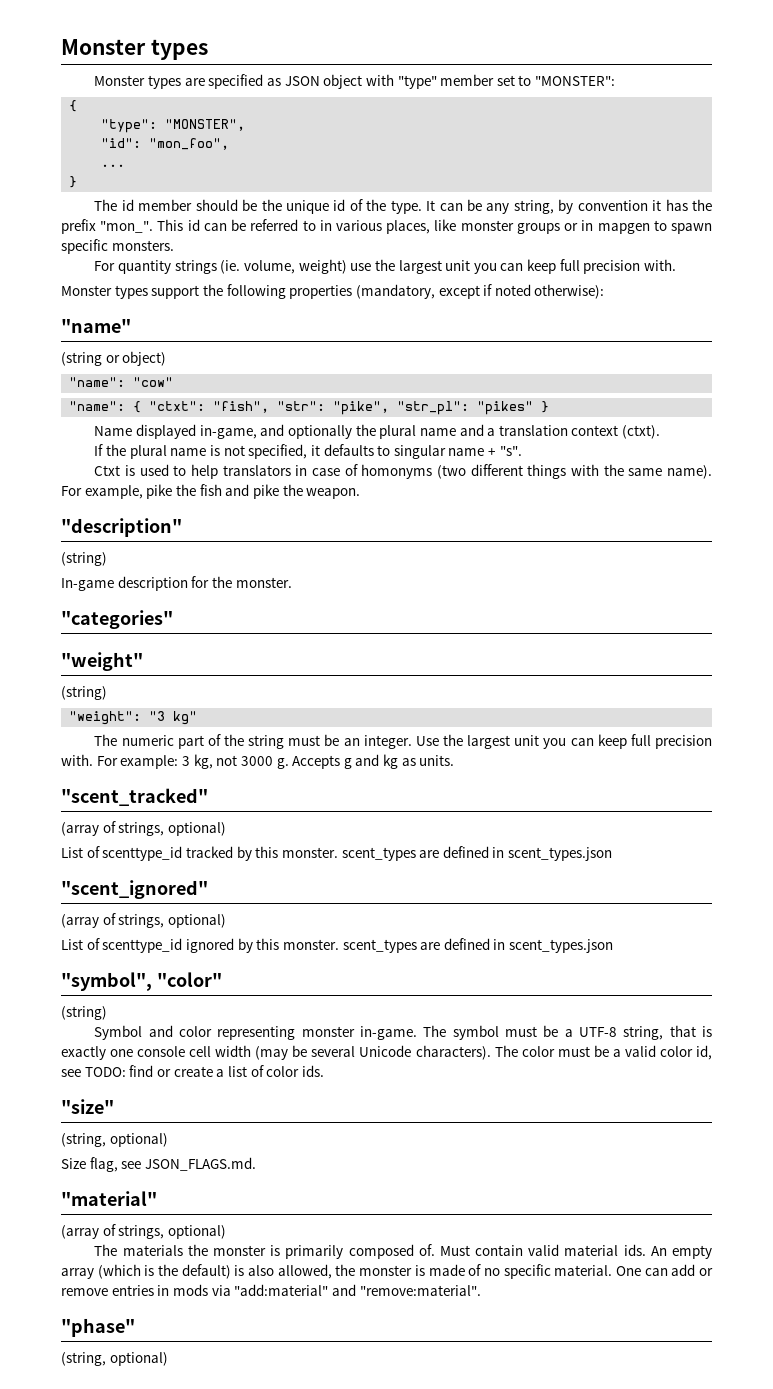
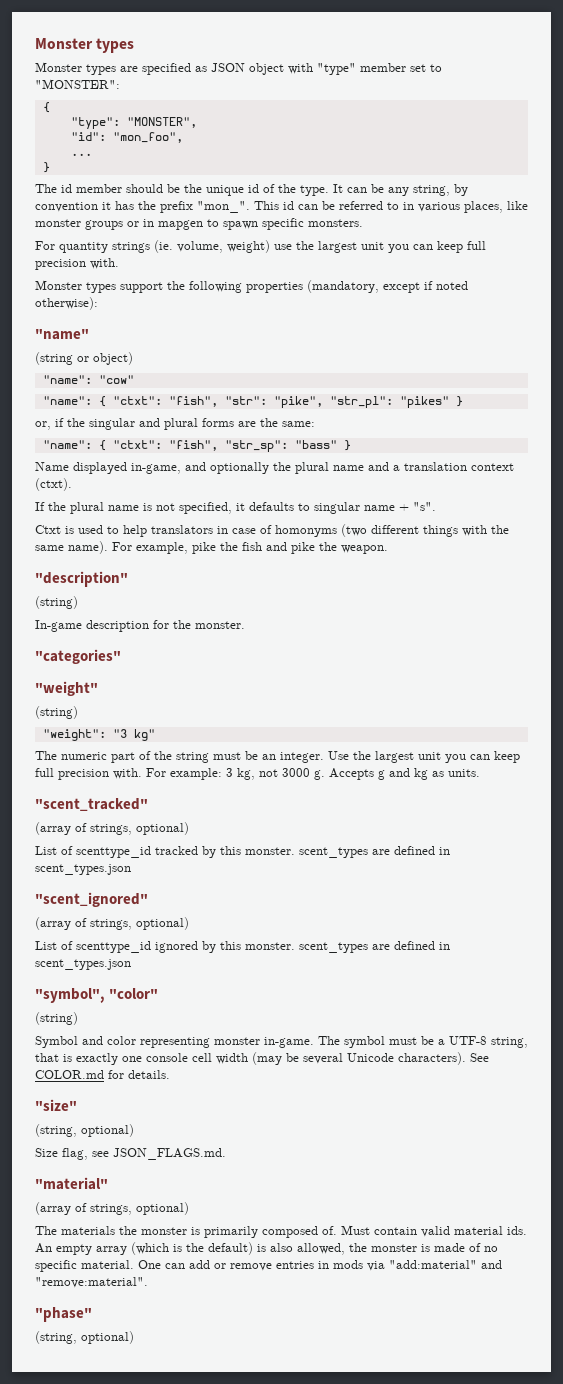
+ or, if the singular and plural forms are the same:
+ "name": { "ctxt": "fish", "str_sp": "bass" }
- The color must be a valid color id, see TODO: find or create a list of color ids.
+ See COLOR.md for details.

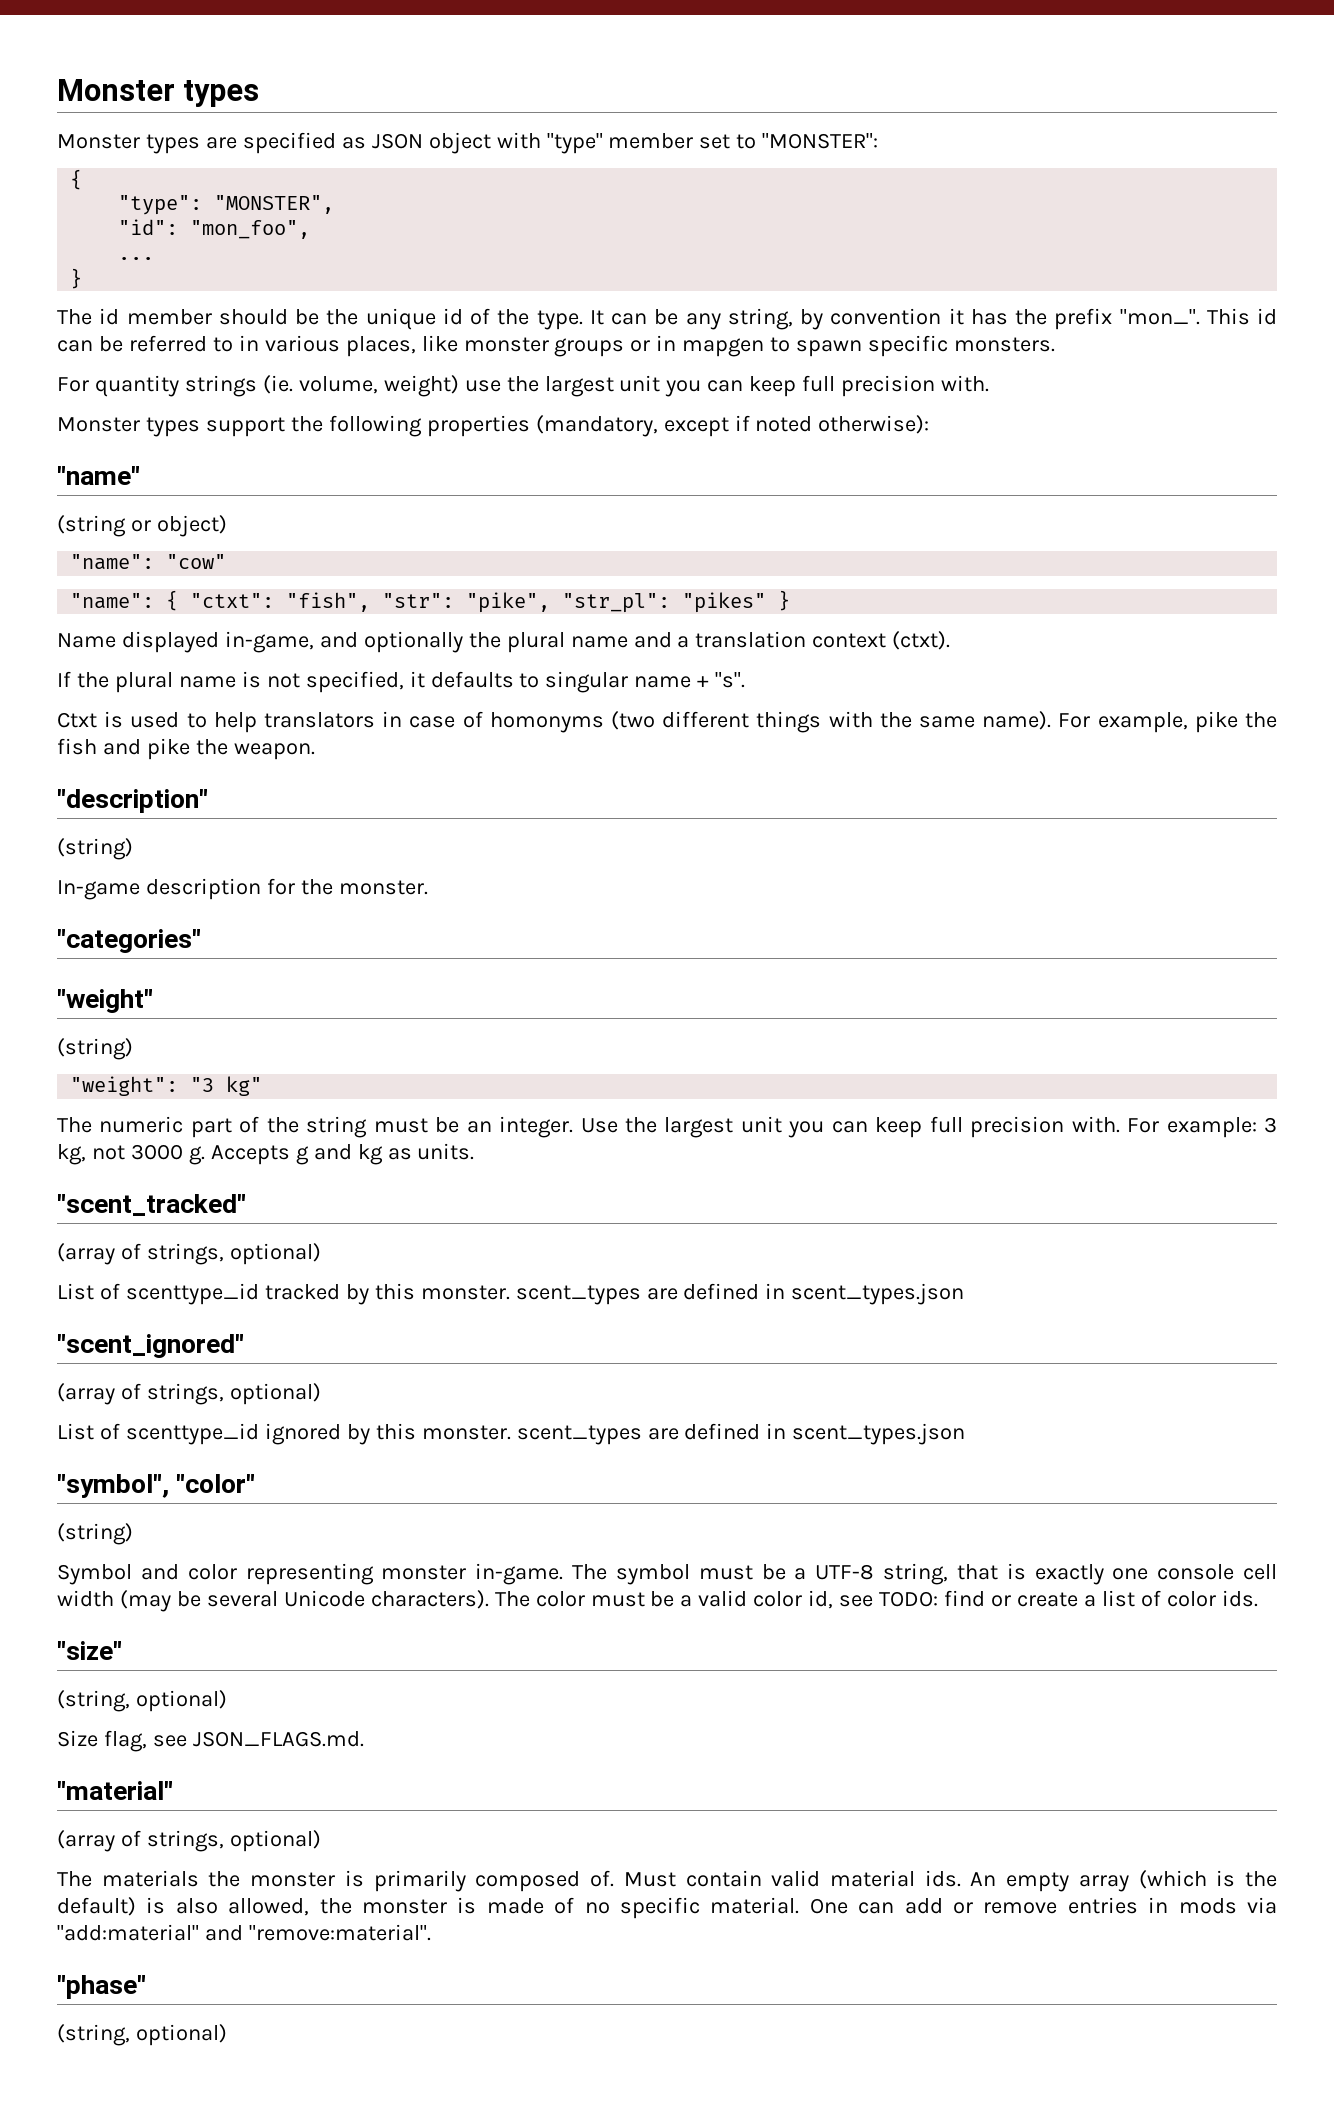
- or, if the singular and plural forms are the same:
- "name": { "ctxt": "fish", "str_sp": "bass" }
- See COLOR.md for details.
+ The color must be a valid color id, see TODO: find or create a list of color ids.

